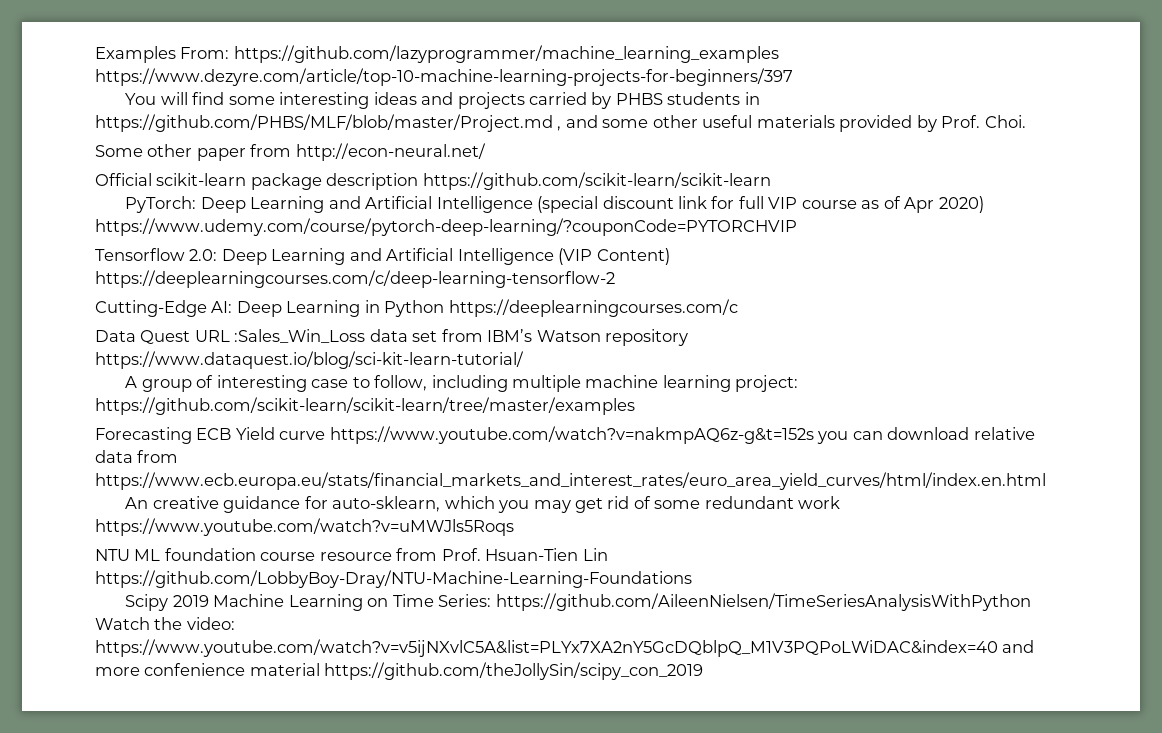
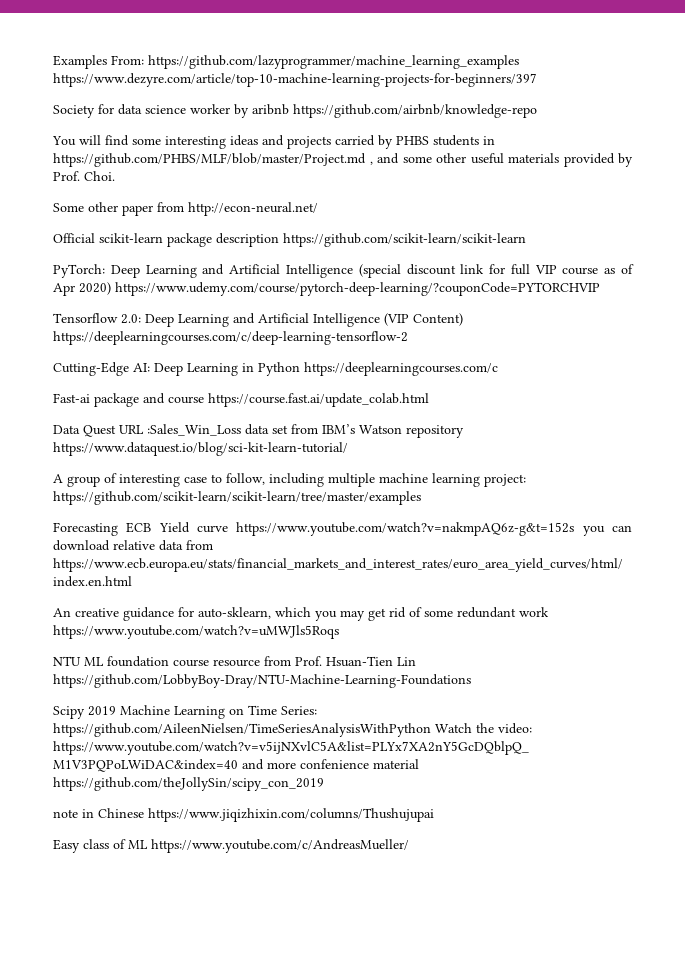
+ Society for data science worker by aribnb https://github.com/airbnb/knowledge-repo
+ Fast-ai package and course https://course.fast.ai/update_colab.html
+ note in Chinese https://www.jiqizhixin.com/columns/Thushujupai
+ Easy class of ML https://www.youtube.com/c/AndreasMueller/

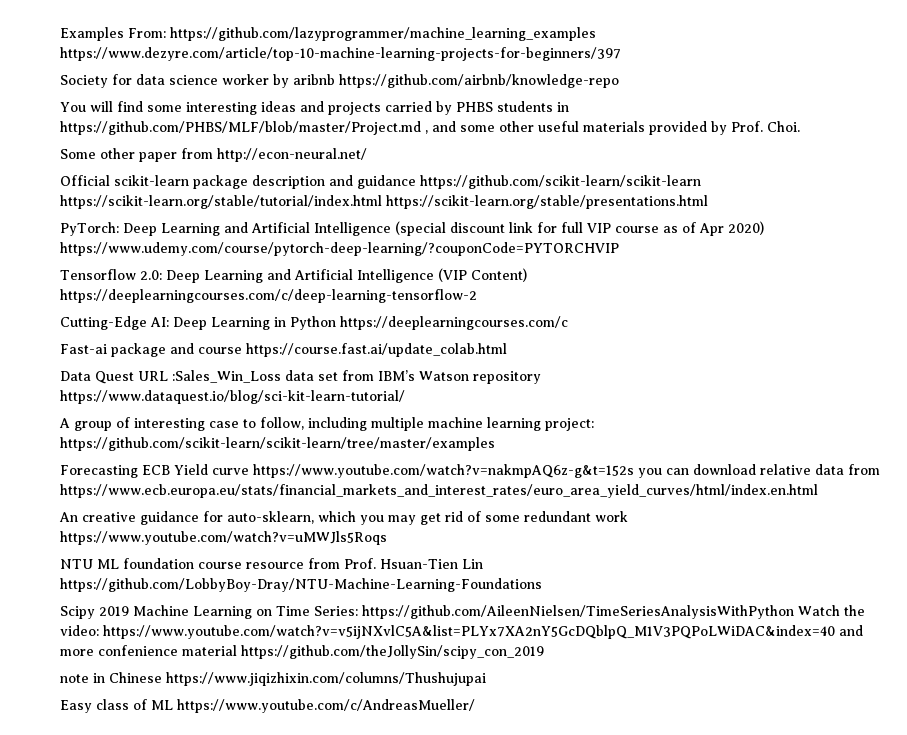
- Official scikit-learn package description https://github.com/scikit-learn/scikit-learn
+ Official scikit-learn package description and guidance https://github.com/scikit-learn/scikit-learn https://scikit-learn.org/stable/tutorial/index.html https://scikit-learn.org/stable/presentations.html

